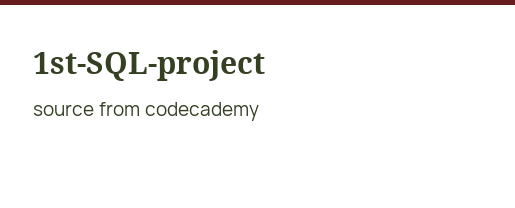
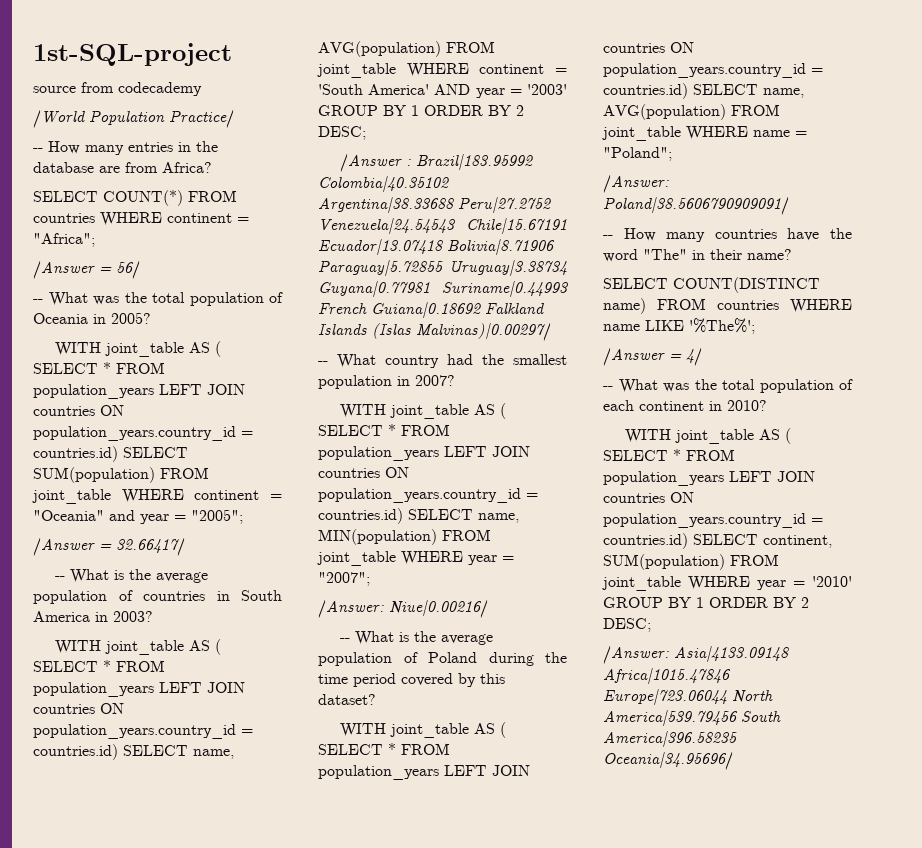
+ /World Population Practice/
+ -- How many entries in the database are from Africa?
+ SELECT COUNT(*) FROM countries WHERE continent = "Africa";
+ /Answer = 56/
+ -- What was the total population of Oceania in 2005?
+ WITH joint_table AS ( SELECT * FROM population_years LEFT JOIN countries ON population_years.country_id = countries.id) SELECT SUM(population) FROM joint_table WHERE continent = "Oceania" and year = "2005";
+ /Answer = 32.66417/
+ -- What is the average population of countries in South America in 2003?
+ WITH joint_table AS ( SELECT * FROM population_years LEFT JOIN countries ON population_years.country_id = countries.id) SELECT name, AVG(population) FROM joint_table WHERE continent = 'South America' AND year = '2003' GROUP BY 1 ORDER BY 2 DESC;
+ /Answer : Brazil|183.95992 Colombia|40.35102 Argentina|38.33688 Peru|27.2752 Venezuela|24.54543 Chile|15.67191 Ecuador|13.07418 Bolivia|8.71906 Paraguay|5.72855 Uruguay|3.38734 Guyana|0.77981 Suriname|0.44993 French Guiana|0.18692 Falkland Islands (Islas Malvinas)|0.00297/
+ -- What country had the smallest population in 2007?
+ WITH joint_table AS ( SELECT * FROM population_years LEFT JOIN countries ON population_years.country_id = countries.id) SELECT name, MIN(population) FROM joint_table WHERE year = "2007";
+ /Answer: Niue|0.00216/
+ -- What is the average population of Poland during the time period covered by this dataset?
+ WITH joint_table AS ( SELECT * FROM population_years LEFT JOIN countries ON population_years.country_id = countries.id) SELECT name, AVG(population) FROM joint_table WHERE name = "Poland";
+ /Answer: Poland|38.5606790909091/
+ -- How many countries have the word "The" in their name?
+ SELECT COUNT(DISTINCT name) FROM countries WHERE name LIKE '%The%';
+ /Answer = 4/
+ -- What was the total population of each continent in 2010?
+ WITH joint_table AS ( SELECT * FROM population_years LEFT JOIN countries ON population_years.country_id = countries.id) SELECT continent, SUM(population) FROM joint_table WHERE year = '2010' GROUP BY 1 ORDER BY 2 DESC;
+ /Answer: Asia|4133.09148 Africa|1015.47846 Europe|723.06044 North America|539.79456 South America|396.58235 Oceania|34.95696/

